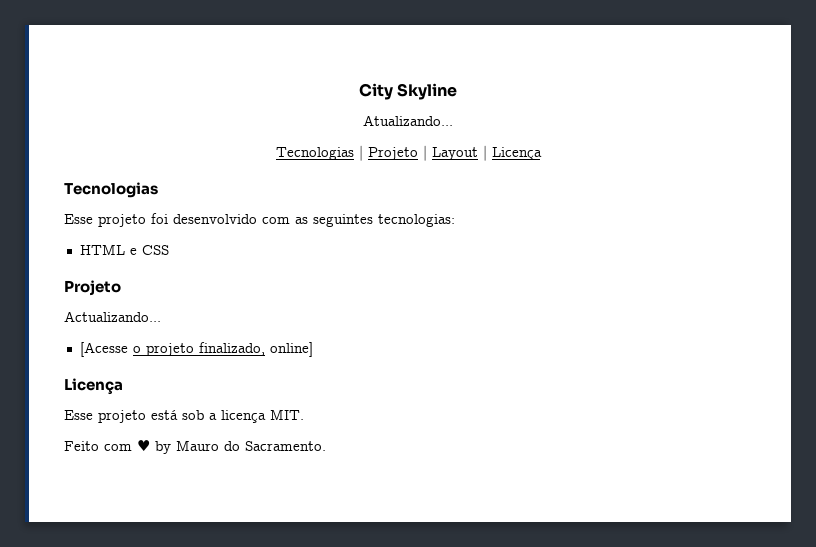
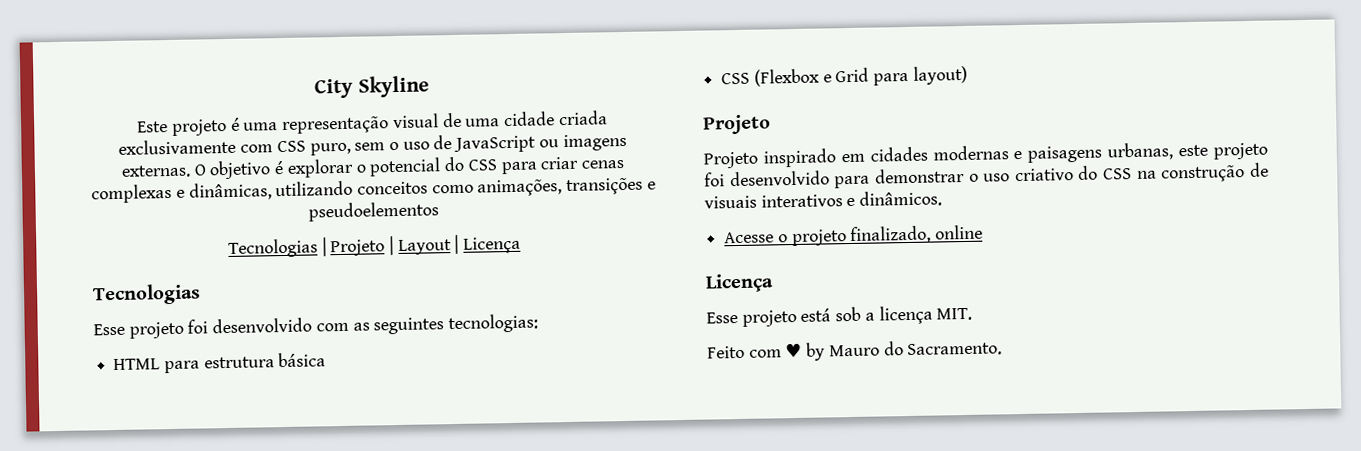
- Atualizando...
+ Este projeto é uma representação visual de uma cidade criada exclusivamente com CSS puro, sem o uso de JavaScript ou imagens externas. O objetivo é explorar o potencial do CSS para criar cenas complexas e dinâmicas, utilizando conceitos como animações, transições e pseudoelementos
- HTML e CSS
+ HTML para estrutura básica
+ CSS (Flexbox e Grid para layout)
  Projeto
- Actualizando...
- [Acesse o projeto finalizado, online]
+ Projeto inspirado em cidades modernas e paisagens urbanas, este projeto foi desenvolvido para demonstrar o uso criativo do CSS na construção de visuais interativos e dinâmicos.
+ Acesse o projeto finalizado, online

